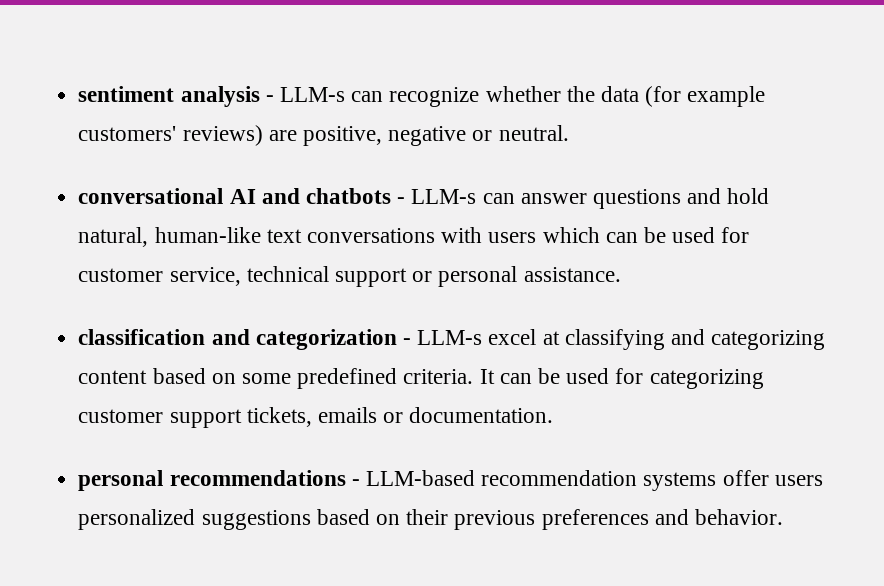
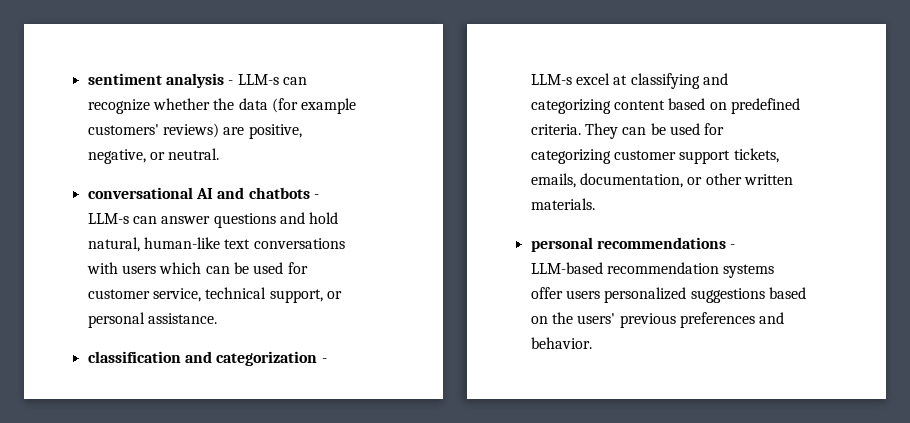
- sentiment analysis - LLM-s can recognize whether the data (for example customers' reviews) are positive, negative or neutral.
+ sentiment analysis - LLM-s can recognize whether the data (for example customers' reviews) are positive, negative, or neutral.
- conversational AI and chatbots - LLM-s can answer questions and hold natural, human-like text conversations with users which can be used for customer service, technical support or personal assistance.
+ conversational AI and chatbots - LLM-s can answer questions and hold natural, human-like text conversations with users which can be used for customer service, technical support, or personal assistance.
- classification and categorization - LLM-s excel at classifying and categorizing content based on some predefined criteria.
+ classification and categorization - LLM-s excel at classifying and categorizing content based on predefined criteria.
- It can be used for categorizing customer support tickets, emails or documentation.
+ They can be used for categorizing customer support tickets, emails, documentation, or other written materials.
- personal recommendations - LLM-based recommendation systems offer users personalized suggestions based on their previous preferences and behavior.
+ personal recommendations - LLM-based recommendation systems offer users personalized suggestions based on the users' previous preferences and behavior.

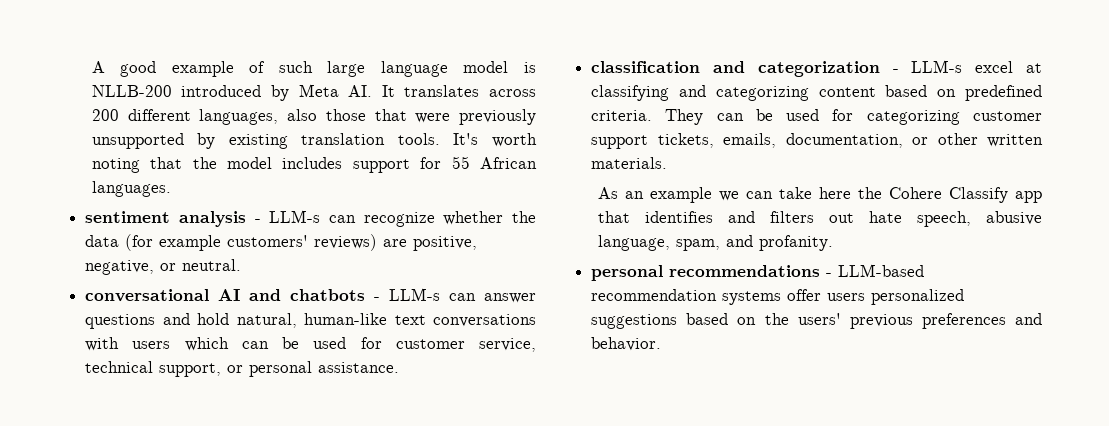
+ A good example of such large language model is NLLB-200 introduced by Meta AI. It translates across 200 different languages, also those that were previously unsupported by existing translation tools. It's worth noting that the model includes support for 55 African languages.
+ As an example we can take here the Cohere Classify app that identifies and filters out hate speech, abusive language, spam, and profanity.

